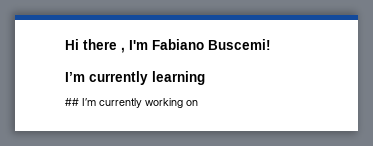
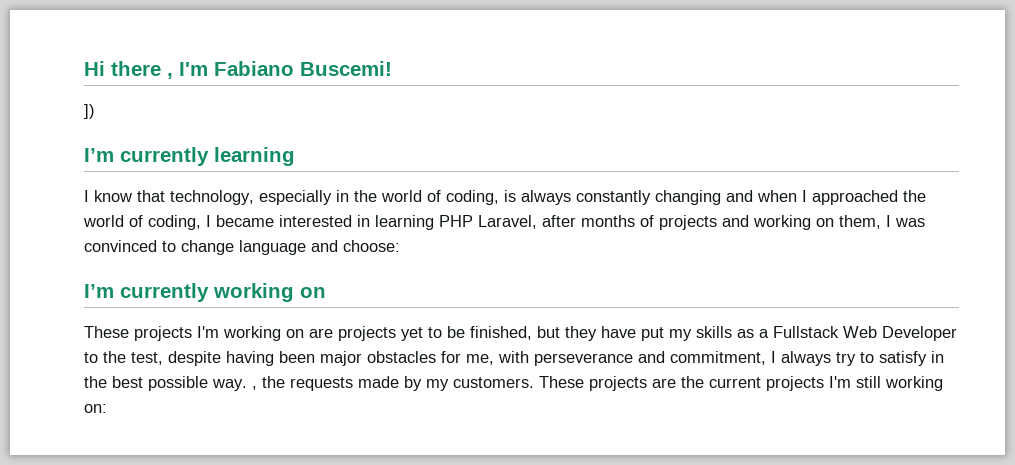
+ ])
- ## I’m currently working on
+ I know that technology, especially in the world of coding, is always constantly changing and when I approached the world of coding, I became interested in learning PHP Laravel, after months of projects and working on them, I was convinced to change language and choose:
+ I’m currently working on
+ These projects I'm working on are projects yet to be finished, but they have put my skills as a Fullstack Web Developer to the test, despite having been major obstacles for me, with perseverance and commitment, I always try to satisfy in the best possible way. , the requests made by my customers. These projects are the current projects I'm still working on:

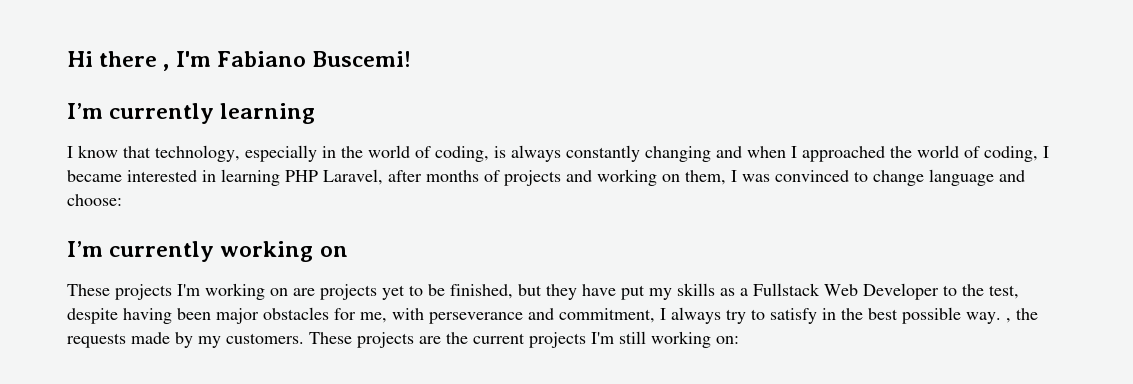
- ])

